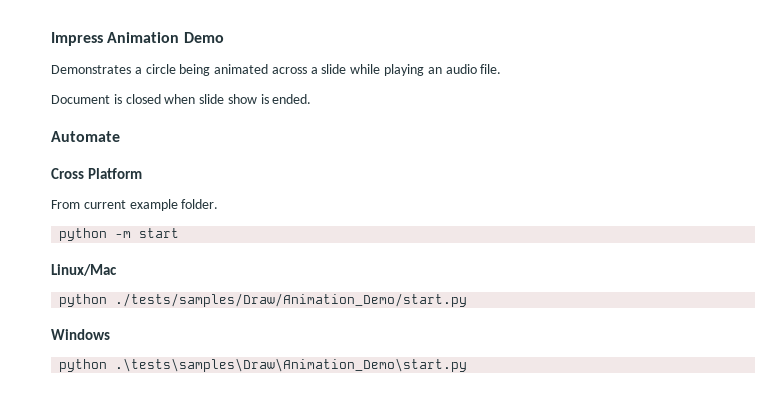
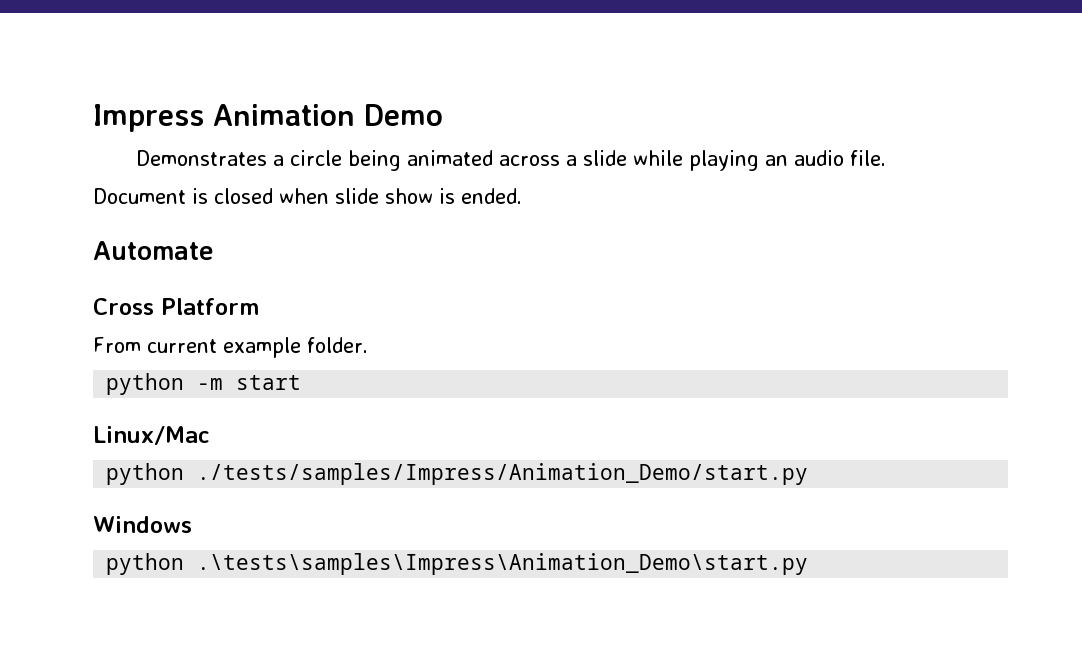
- python ./tests/samples/Draw/Animation_Demo/start.py
+ python ./tests/samples/Impress/Animation_Demo/start.py
- python .\tests\samples\Draw\Animation_Demo\start.py
+ python .\tests\samples\Impress\Animation_Demo\start.py

